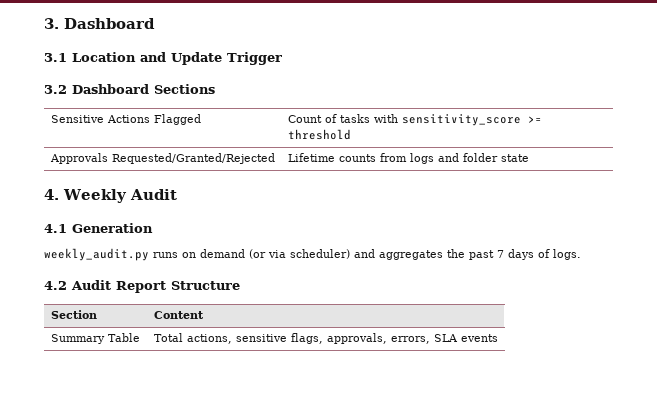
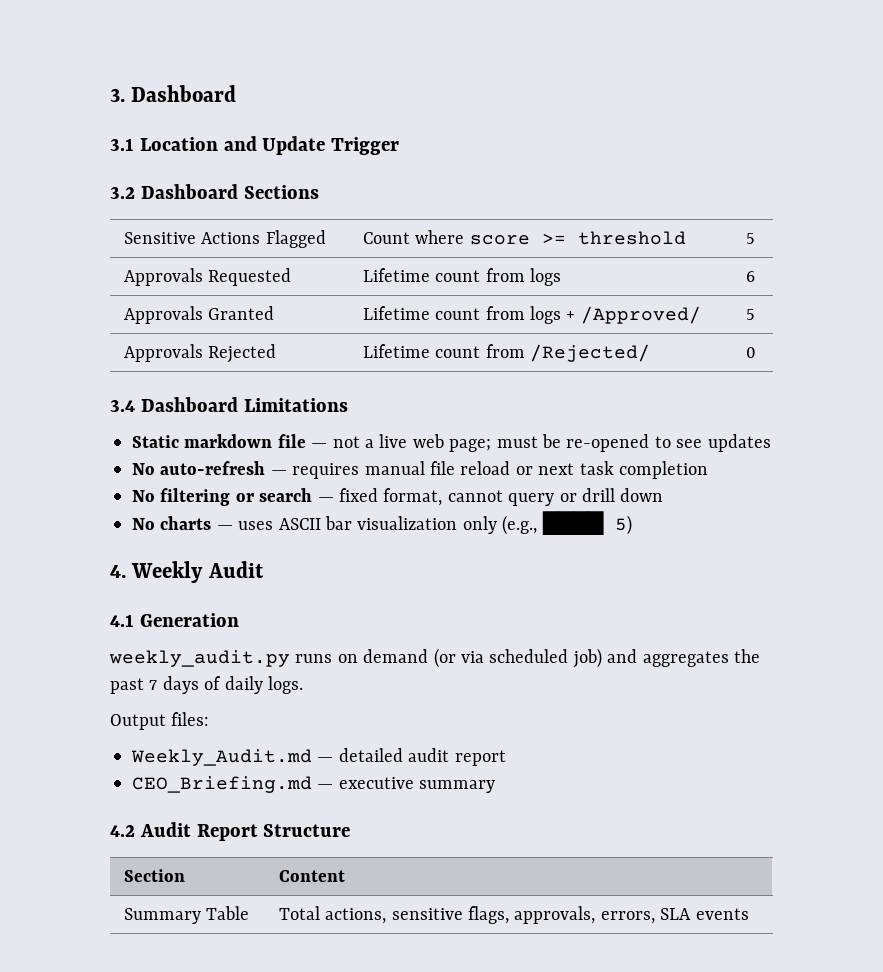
- Sensitive Actions Flagged | Count of tasks with sensitivity_score >= threshold
- Approvals Requested/Granted/Rejected | Lifetime counts from logs and folder state
+ Sensitive Actions Flagged | Count where score >= threshold | 5
+ Approvals Requested | Lifetime count from logs | 6
+ Approvals Granted | Lifetime count from logs + /Approved/ | 5
+ Approvals Rejected | Lifetime count from /Rejected/ | 0
+ 3.4 Dashboard Limitations
+ Static markdown file — not a live web page; must be re-opened to see updates
+ No auto-refresh — requires manual file reload or next task completion
+ No filtering or search — fixed format, cannot query or drill down
+ No charts — uses ASCII bar visualization only (e.g., ████ 5)
- weekly_audit.py runs on demand (or via scheduler) and aggregates the past 7 days of logs.
+ weekly_audit.py runs on demand (or via scheduled job) and aggregates the past 7 days of daily logs.
+ Output files:
+ Weekly_Audit.md — detailed audit report
+ CEO_Briefing.md — executive summary

